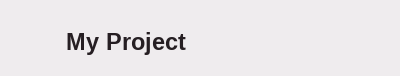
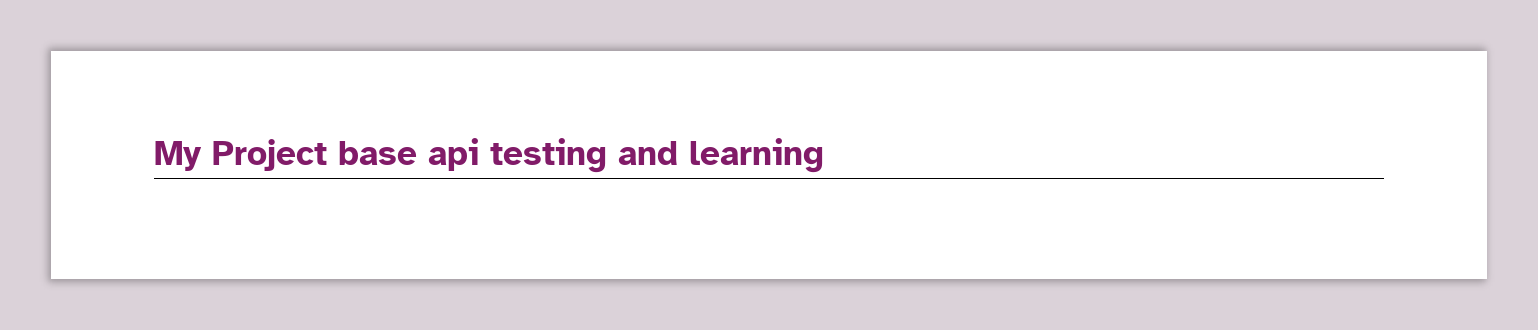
- My Project
+ My Project base api testing and learning

